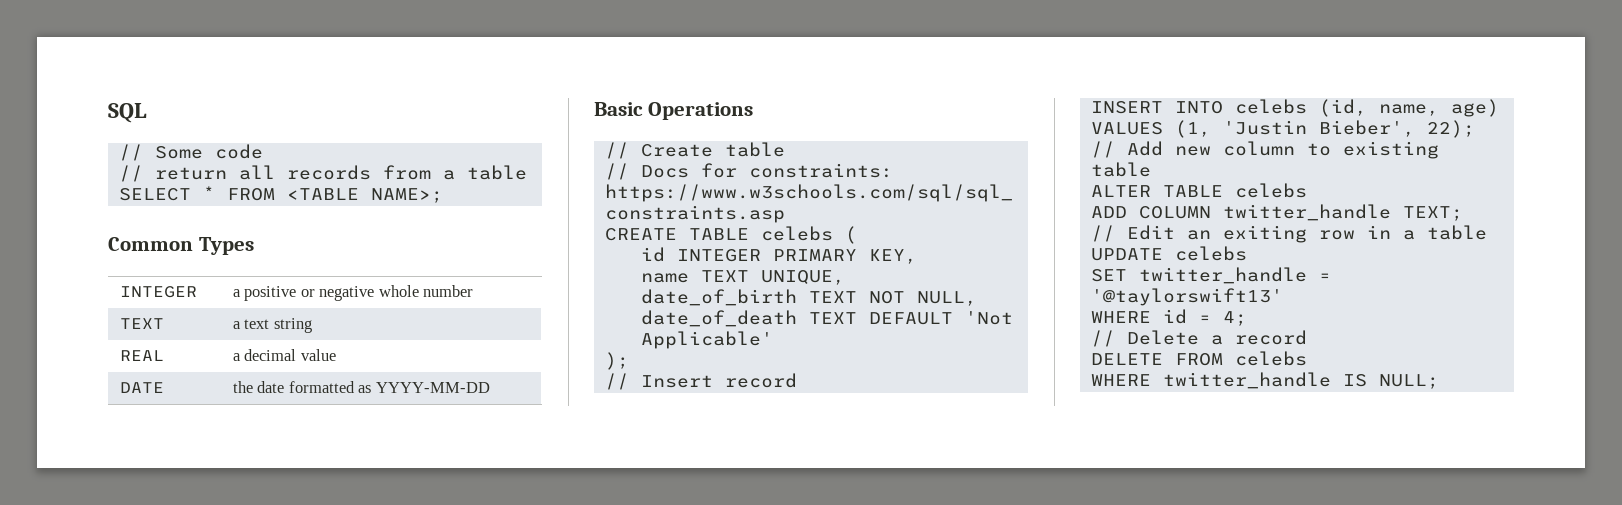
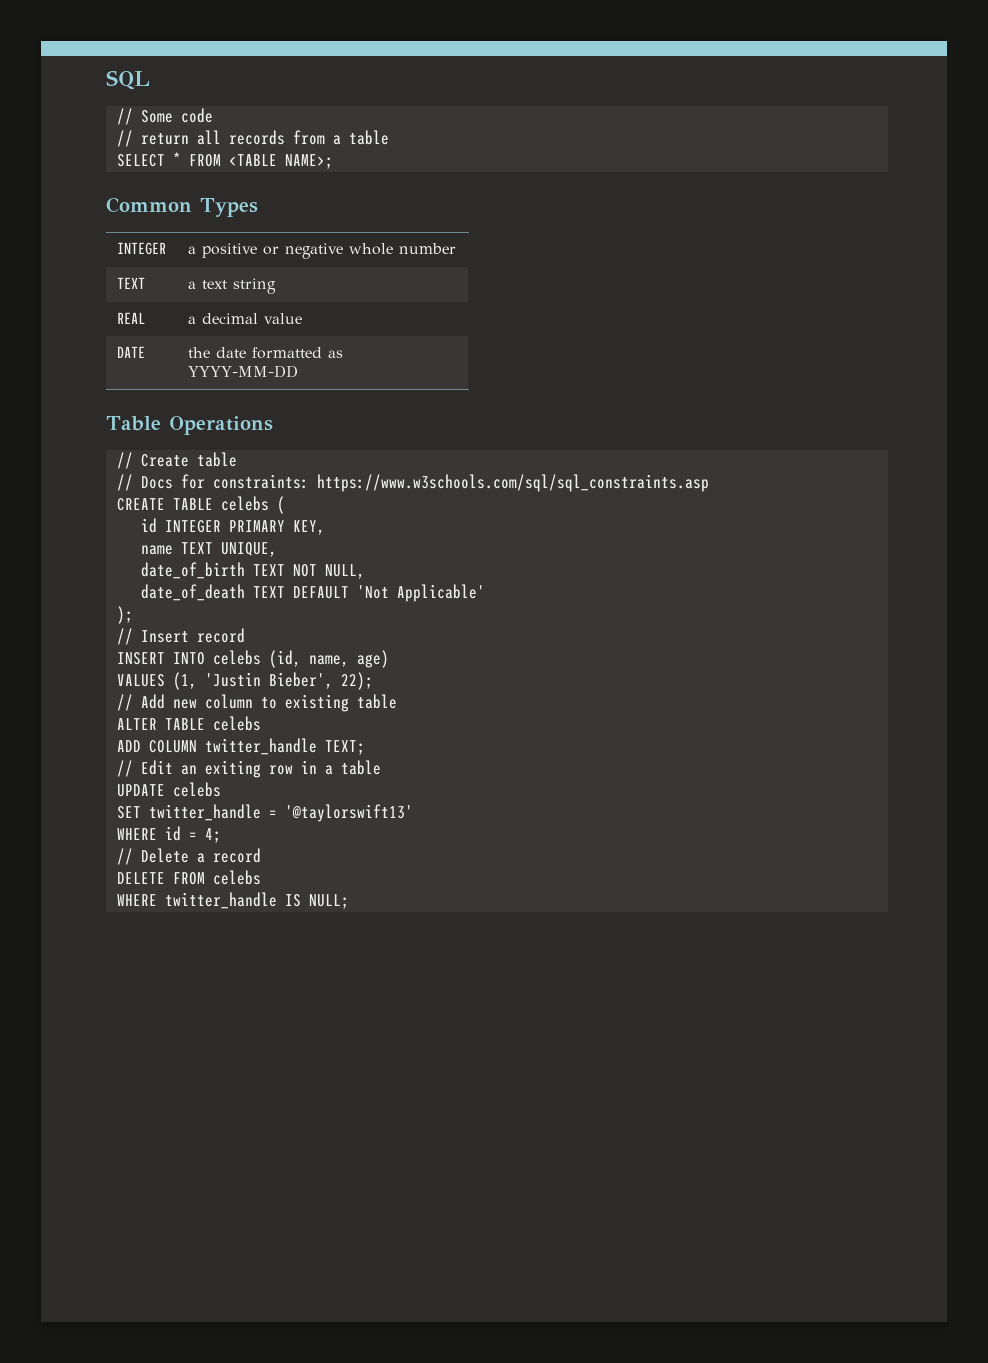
- Basic Operations
+ Table Operations

